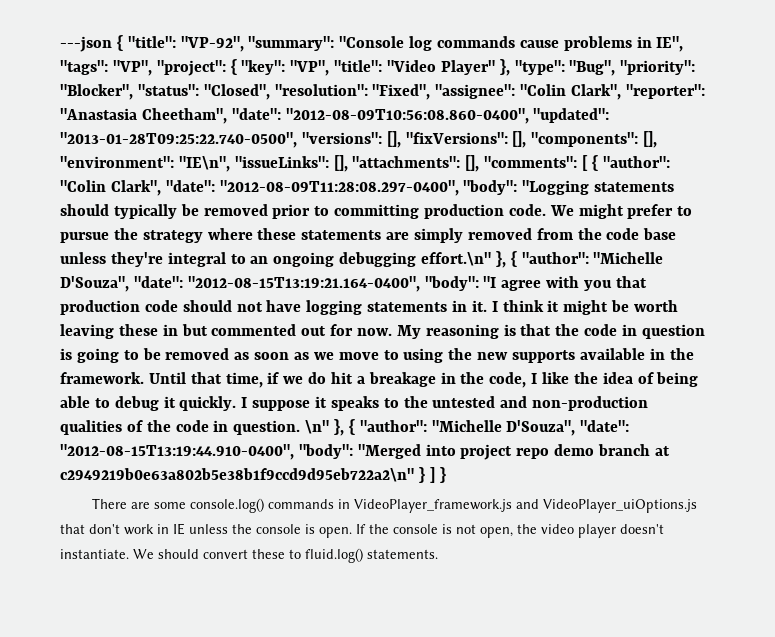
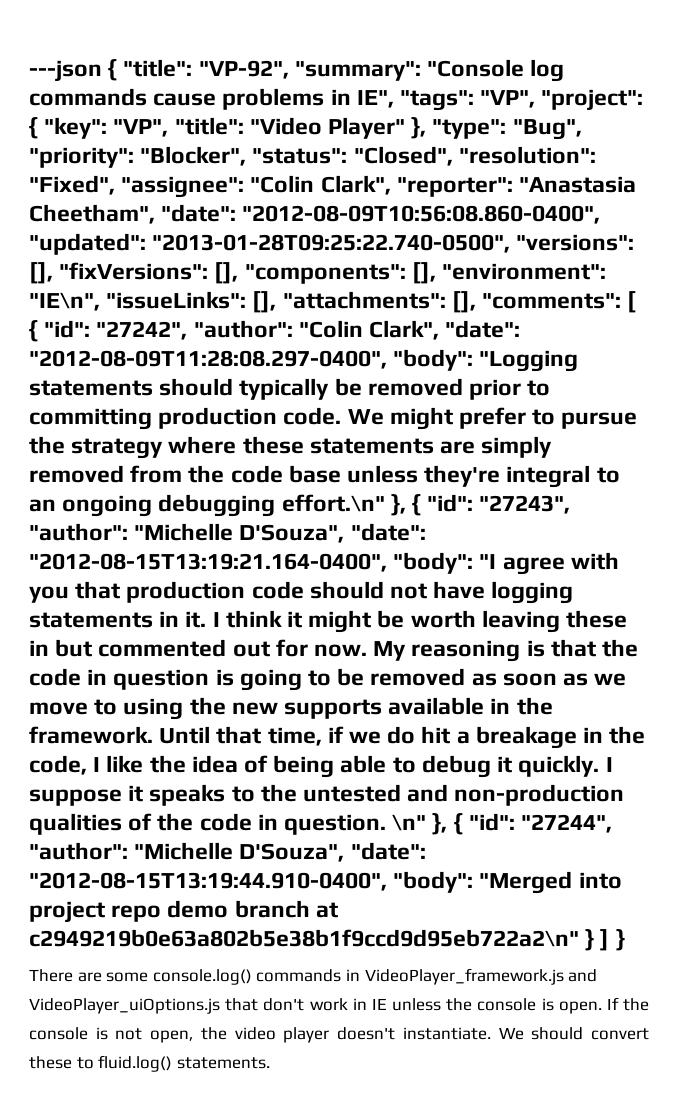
- [ { "author":
+ [ { "id": "27242", "author":
- We might prefer to pursue the strategy where these statements are simply removed from the code base unless they're integral to an ongoing debugging effort.\n" }, { "author": "Michelle D'Souza", "date": "2012-08-15T13:19:21.164-0400", "body": "I agree with you that production code should not have logging statements in it.
+ We might prefer to pursue the strategy where these statements are simply removed from the code base unless they're integral to an ongoing debugging effort.\n" }, { "id": "27243", "author": "Michelle D'Souza", "date": "2012-08-15T13:19:21.164-0400", "body": "I agree with you that production code should not have logging statements in it.
- \n" }, { "author": "Michelle D'Souza", "date": "2012-08-15T13:19:44.910-0400", "body": "Merged into project repo demo branch at c2949219b0e63a802b5e38b1f9ccd9d95eb722a2\n" } ] }
+ \n" }, { "id": "27244", "author": "Michelle D'Souza", "date": "2012-08-15T13:19:44.910-0400", "body": "Merged into project repo demo branch at c2949219b0e63a802b5e38b1f9ccd9d95eb722a2\n" } ] }

